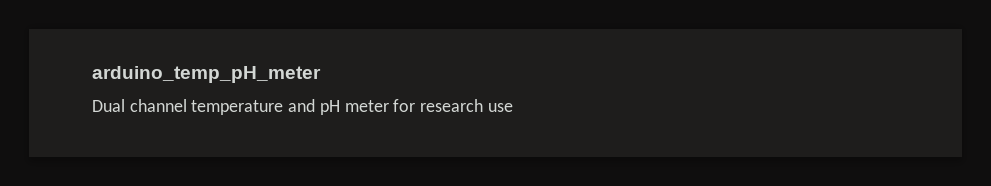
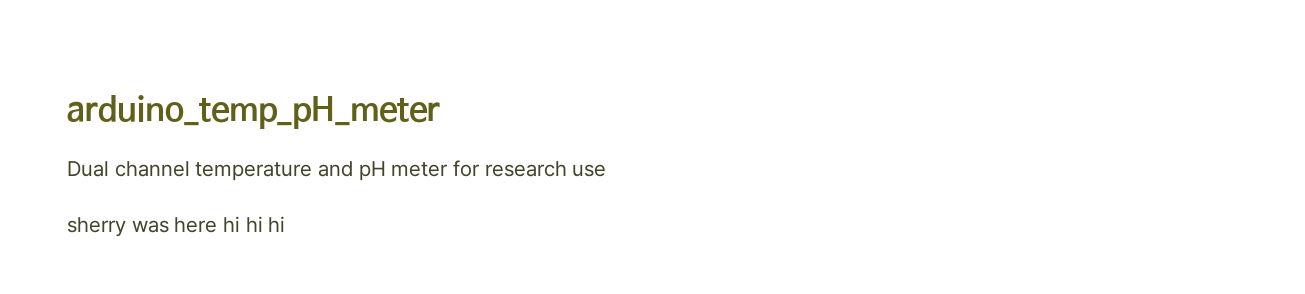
+ sherry was here hi hi hi

